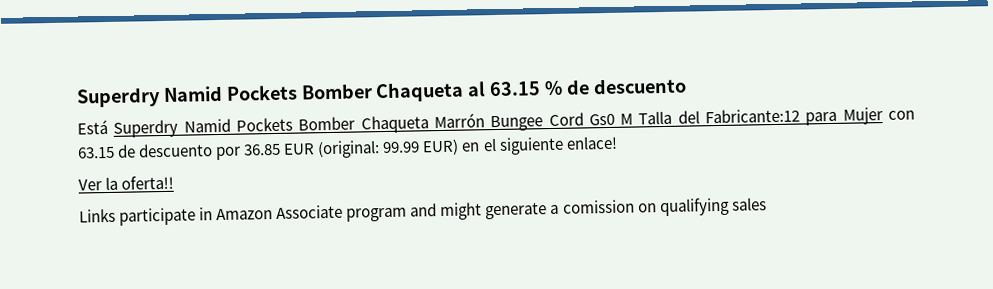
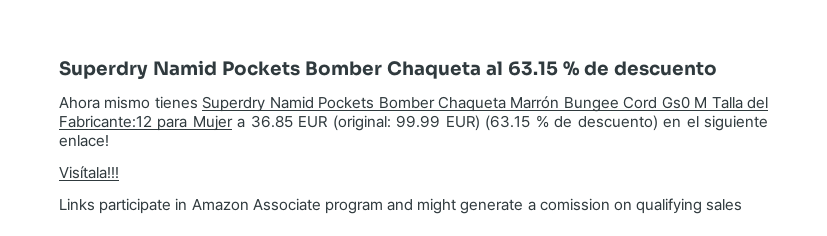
- Está Superdry Namid Pockets Bomber Chaqueta Marrón Bungee Cord Gs0 M Talla del Fabricante:12 para Mujer con 63.15 de descuento por 36.85 EUR (original: 99.99 EUR) en el siguiente enlace!
+ Ahora mismo tienes Superdry Namid Pockets Bomber Chaqueta Marrón Bungee Cord Gs0 M Talla del Fabricante:12 para Mujer a 36.85 EUR (original: 99.99 EUR) (63.15 % de descuento) en el siguiente enlace!
- Ver la oferta!!
+ Visítala!!!

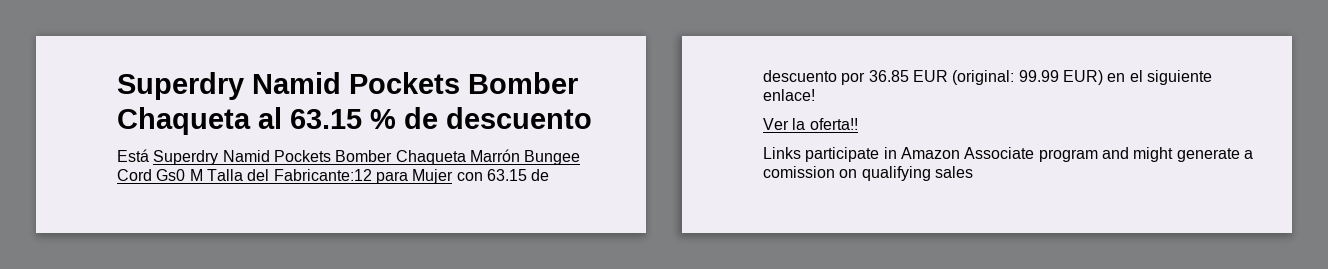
- Ahora mismo tienes Superdry Namid Pockets Bomber Chaqueta Marrón Bungee Cord Gs0 M Talla del Fabricante:12 para Mujer a 36.85 EUR (original: 99.99 EUR) (63.15 % de descuento) en el siguiente enlace!
+ Está Superdry Namid Pockets Bomber Chaqueta Marrón Bungee Cord Gs0 M Talla del Fabricante:12 para Mujer con 63.15 de descuento por 36.85 EUR (original: 99.99 EUR) en el siguiente enlace!
- Visítala!!!
+ Ver la oferta!!

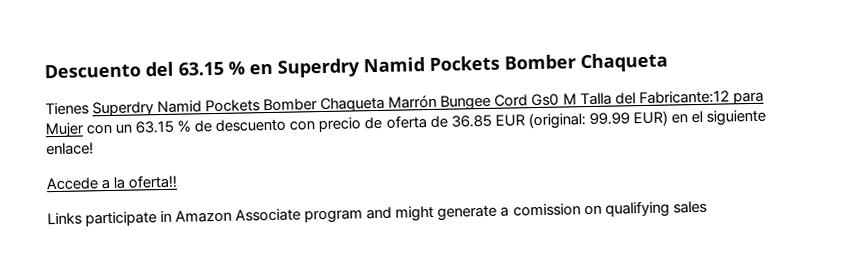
- Superdry Namid Pockets Bomber Chaqueta al 63.15 % de descuento
- Está Superdry Namid Pockets Bomber Chaqueta Marrón Bungee Cord Gs0 M Talla del Fabricante:12 para Mujer con 63.15 de descuento por 36.85 EUR (original: 99.99 EUR) en el siguiente enlace!
+ Descuento del 63.15 % en Superdry Namid Pockets Bomber Chaqueta
+ Tienes Superdry Namid Pockets Bomber Chaqueta Marrón Bungee Cord Gs0 M Talla del Fabricante:12 para Mujer con un 63.15 % de descuento con precio de oferta de 36.85 EUR (original: 99.99 EUR) en el siguiente enlace!
- Ver la oferta!!
+ Accede a la oferta!!

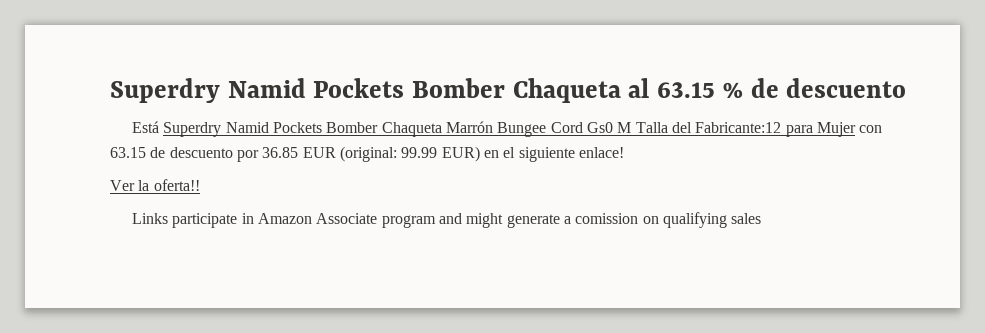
- Descuento del 63.15 % en Superdry Namid Pockets Bomber Chaqueta
- Tienes Superdry Namid Pockets Bomber Chaqueta Marrón Bungee Cord Gs0 M Talla del Fabricante:12 para Mujer con un 63.15 % de descuento con precio de oferta de 36.85 EUR (original: 99.99 EUR) en el siguiente enlace!
+ Superdry Namid Pockets Bomber Chaqueta al 63.15 % de descuento
+ Está Superdry Namid Pockets Bomber Chaqueta Marrón Bungee Cord Gs0 M Talla del Fabricante:12 para Mujer con 63.15 de descuento por 36.85 EUR (original: 99.99 EUR) en el siguiente enlace!
- Accede a la oferta!!
+ Ver la oferta!!

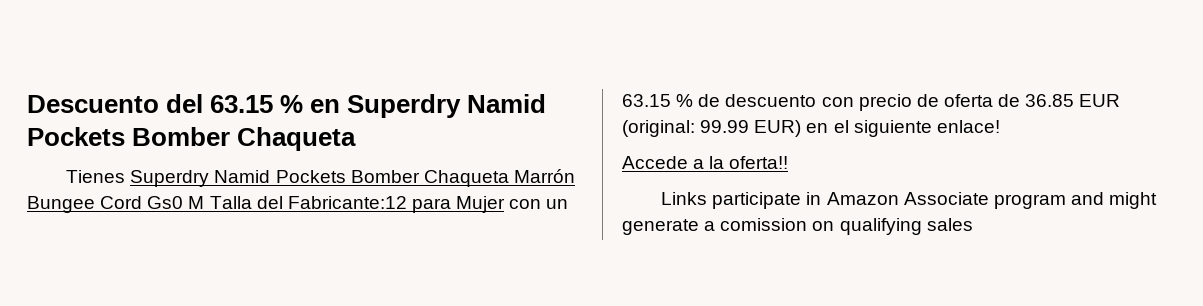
- Superdry Namid Pockets Bomber Chaqueta al 63.15 % de descuento
- Está Superdry Namid Pockets Bomber Chaqueta Marrón Bungee Cord Gs0 M Talla del Fabricante:12 para Mujer con 63.15 de descuento por 36.85 EUR (original: 99.99 EUR) en el siguiente enlace!
+ Descuento del 63.15 % en Superdry Namid Pockets Bomber Chaqueta
+ Tienes Superdry Namid Pockets Bomber Chaqueta Marrón Bungee Cord Gs0 M Talla del Fabricante:12 para Mujer con un 63.15 % de descuento con precio de oferta de 36.85 EUR (original: 99.99 EUR) en el siguiente enlace!
- Ver la oferta!!
+ Accede a la oferta!!

